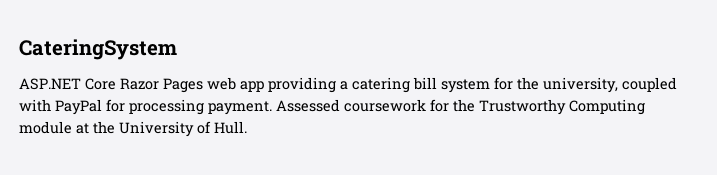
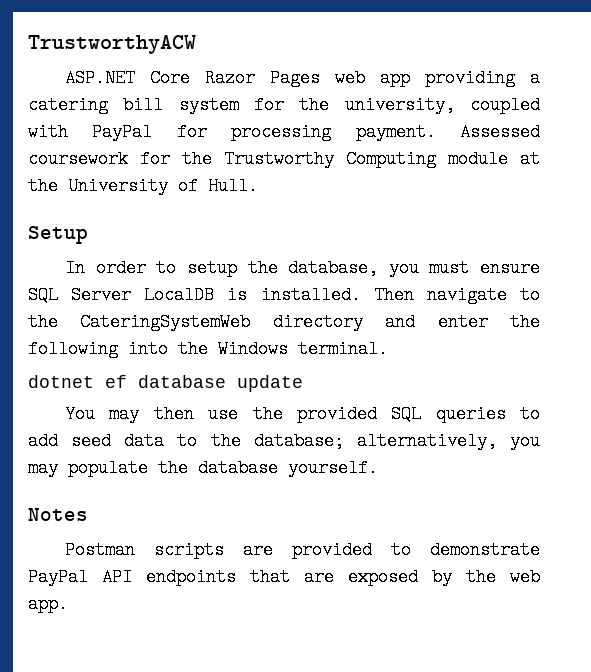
- CateringSystem
+ TrustworthyACW
+ Setup
+ In order to setup the database, you must ensure SQL Server LocalDB is installed. Then navigate to the CateringSystemWeb directory and enter the following into the Windows terminal.
+ dotnet ef database update
+ You may then use the provided SQL queries to add seed data to the database; alternatively, you may populate the database yourself.
+ Notes
+ Postman scripts are provided to demonstrate PayPal API endpoints that are exposed by the web app.

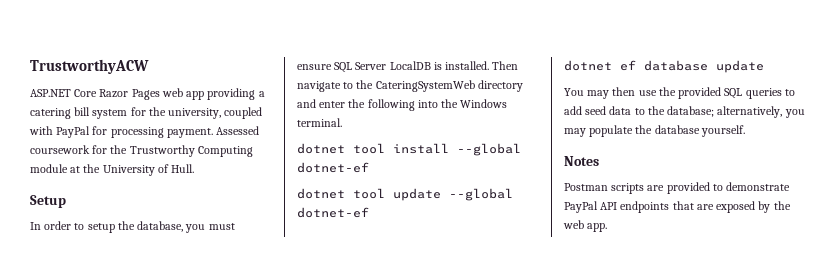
+ dotnet tool install --global dotnet-ef
+ dotnet tool update --global dotnet-ef

